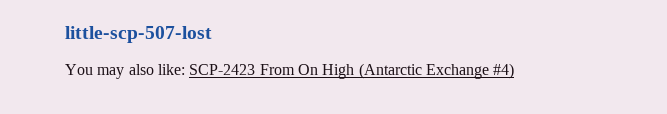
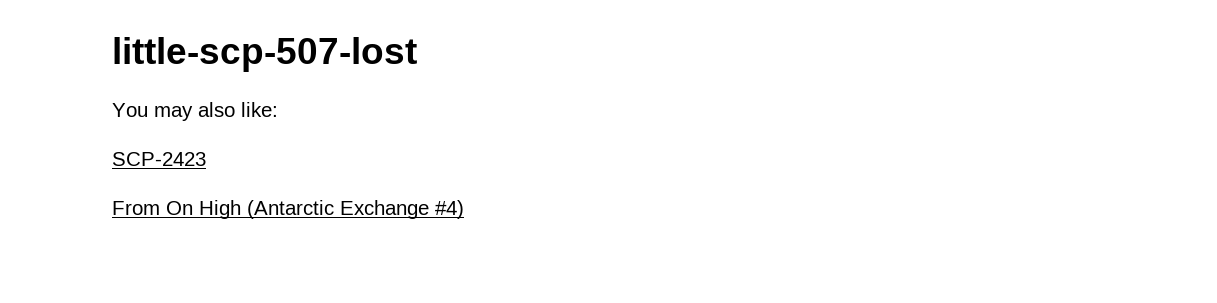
- You may also like: SCP-2423 From On High (Antarctic Exchange #4)
+ You may also like:
+ SCP-2423
+ From On High (Antarctic Exchange #4)

